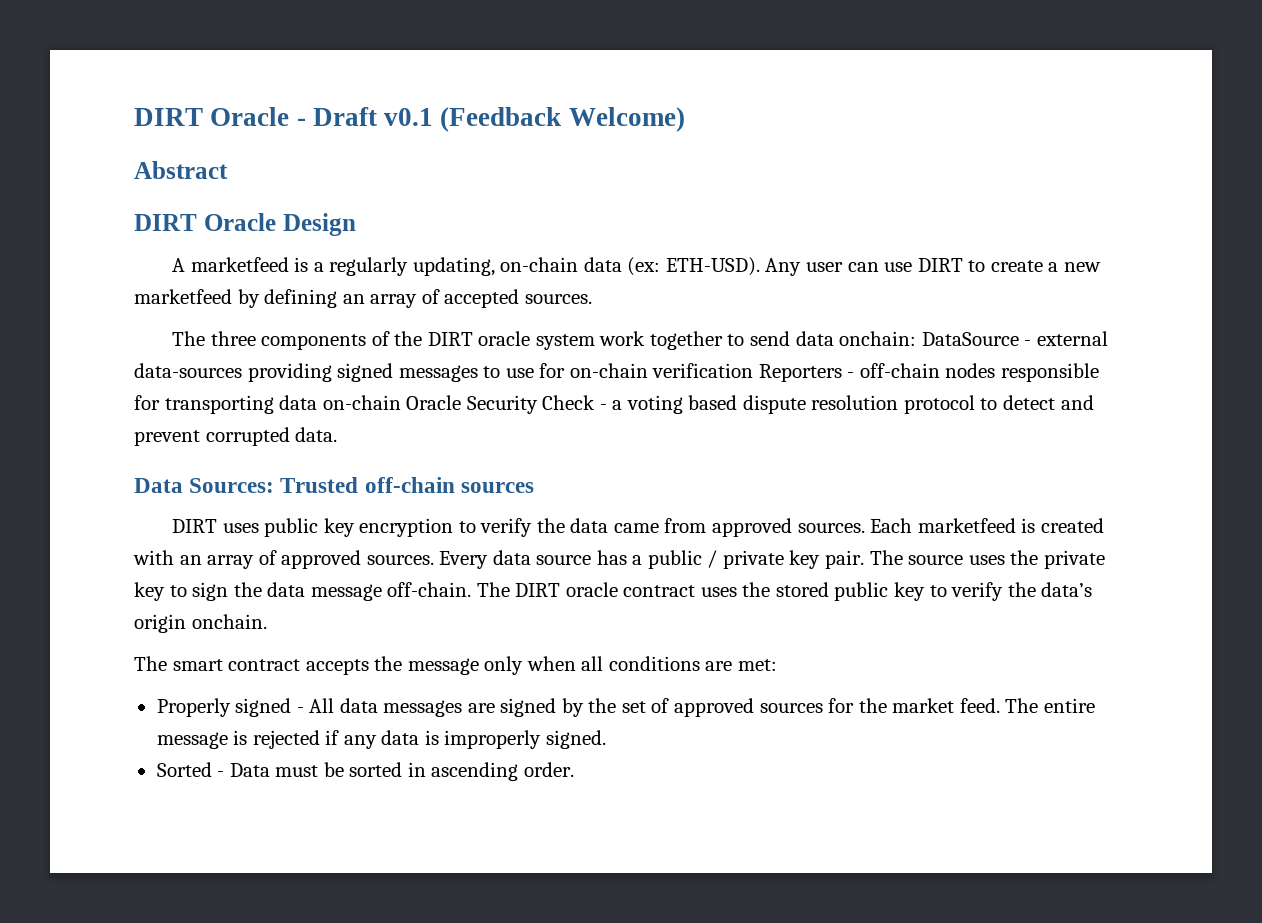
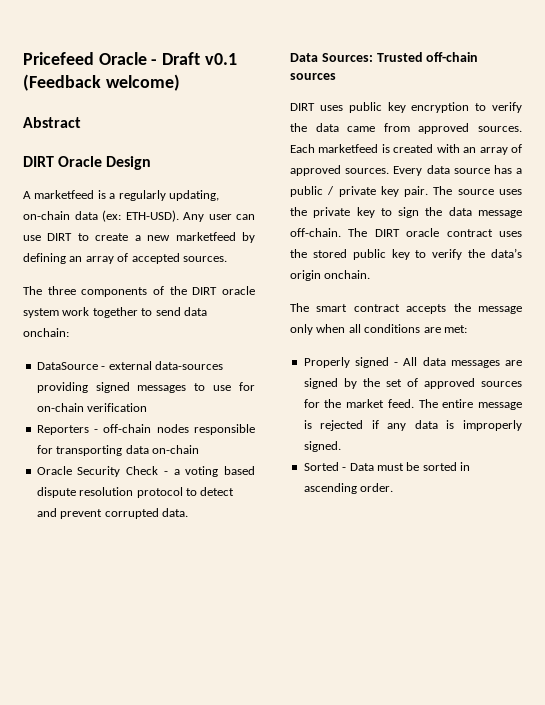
- DIRT Oracle - Draft v0.1 (Feedback Welcome)
+ Pricefeed Oracle - Draft v0.1 (Feedback welcome)
- The three components of the DIRT oracle system work together to send data onchain: DataSource - external data-sources providing signed messages to use for on-chain verification Reporters - off-chain nodes responsible for transporting data on-chain Oracle Security Check - a voting based dispute resolution protocol to detect and prevent corrupted data.
+ The three components of the DIRT oracle system work together to send data onchain:
+ DataSource - external data-sources providing signed messages to use for on-chain verification
+ Reporters - off-chain nodes responsible for transporting data on-chain
+ Oracle Security Check - a voting based dispute resolution protocol to detect and prevent corrupted data.

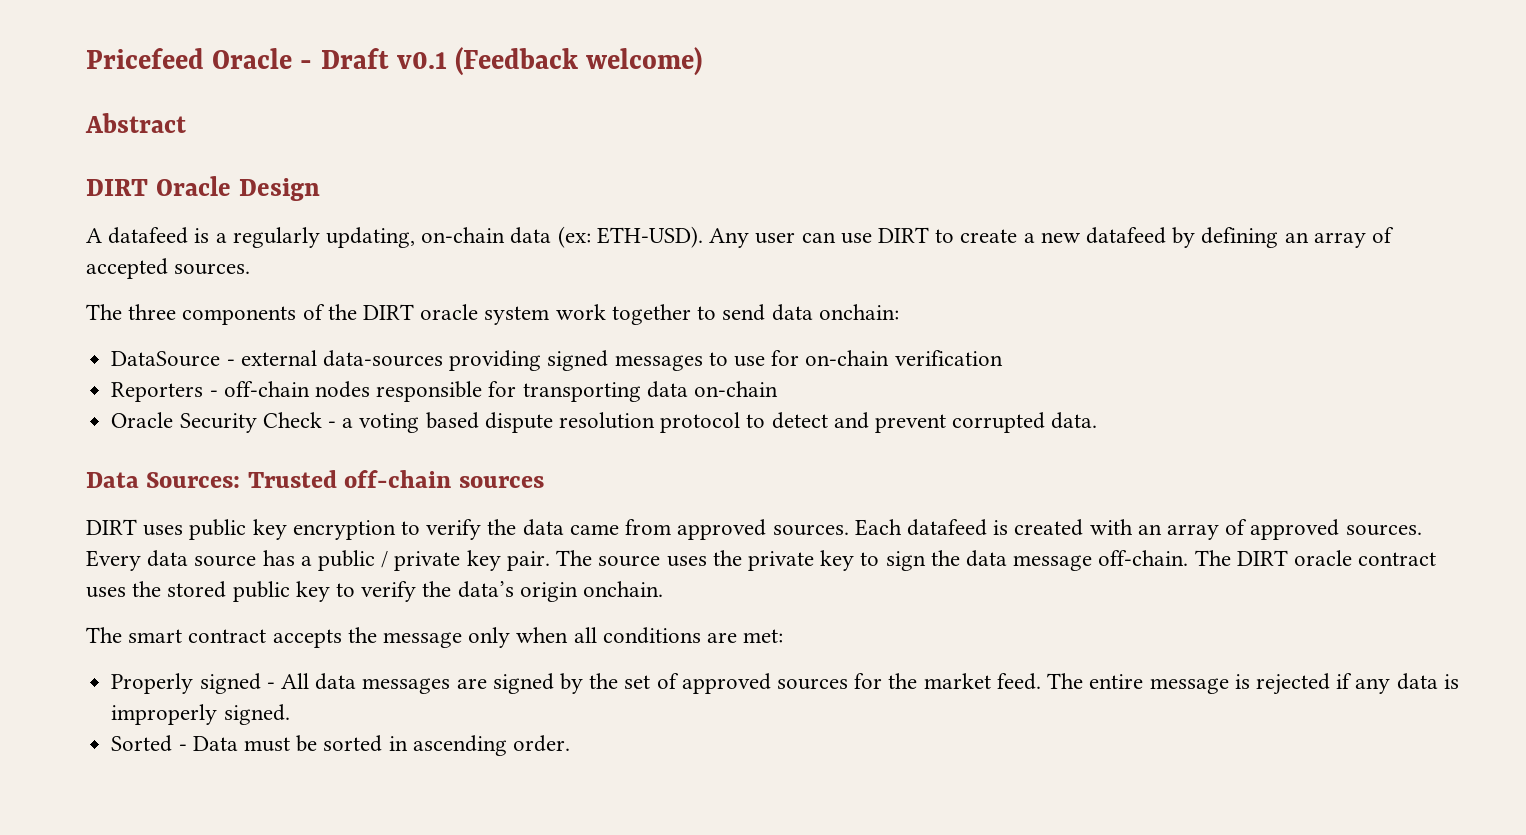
- A marketfeed is a regularly updating, on-chain data (ex: ETH-USD).
+ A datafeed is a regularly updating, on-chain data (ex: ETH-USD).
- Any user can use DIRT to create a new marketfeed by defining an array of accepted sources.
+ Any user can use DIRT to create a new datafeed by defining an array of accepted sources.
- Each marketfeed is created with an array of approved sources.
+ Each datafeed is created with an array of approved sources.

